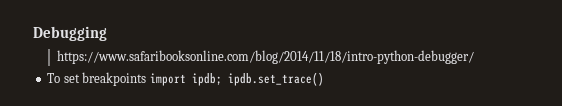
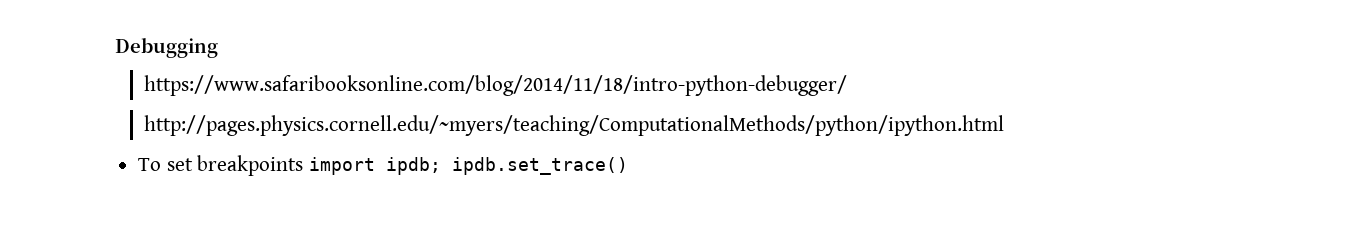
+ http://pages.physics.cornell.edu/~myers/teaching/ComputationalMethods/python/ipython.html

